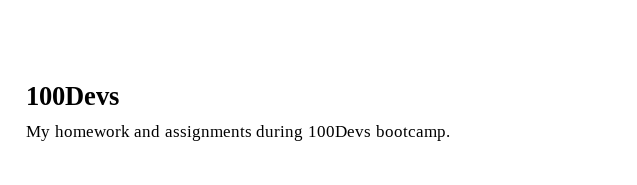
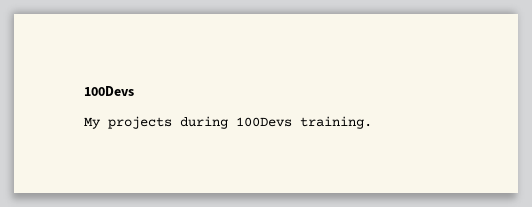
- My homework and assignments during 100Devs bootcamp.
+ My projects during 100Devs training.

